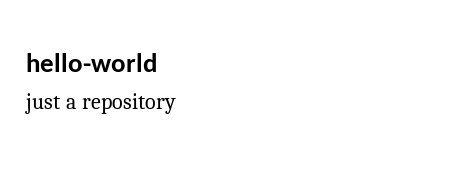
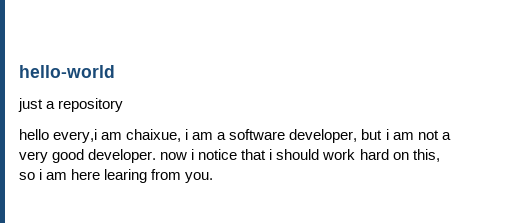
+ hello every,i am chaixue, i am a software developer, but i am not a very good developer. now i notice that i should work hard on this, so i am here learing from you.

